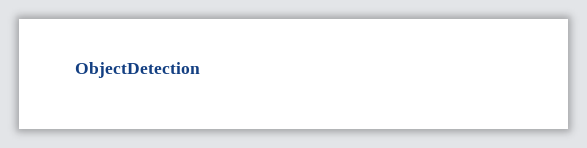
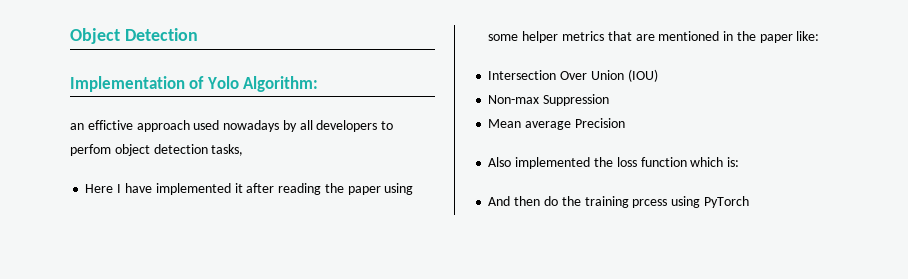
- ObjectDetection
+ Object Detection
+ Implementation of Yolo Algorithm:
+ an effictive approach used nowadays by all developers to perfom object detection tasks,
+ Here I have implemented it after reading the paper using some helper metrics that are mentioned in the paper like:
+ Intersection Over Union (IOU)
+ Non-max Suppression
+ Mean average Precision
+ Also implemented the loss function which is:
+ And then do the training prcess using PyTorch

